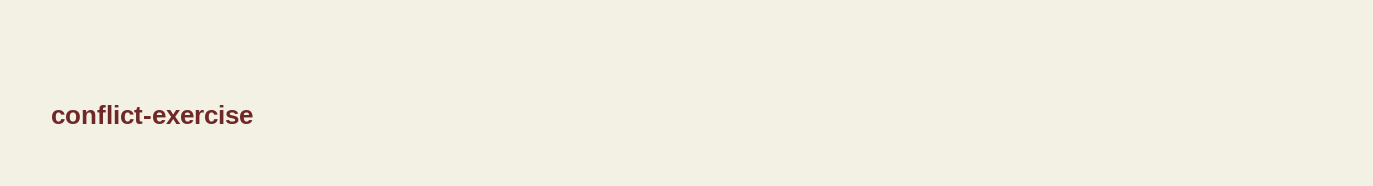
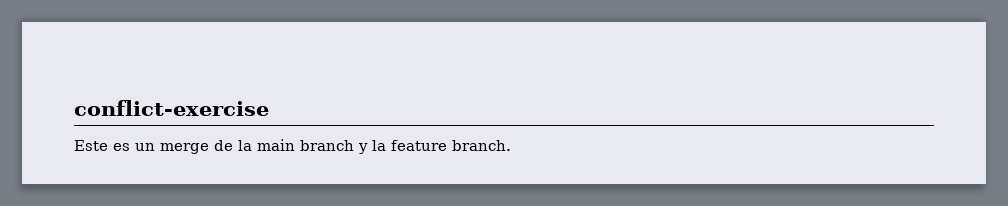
+ Este es un merge de la main branch y la feature branch.

